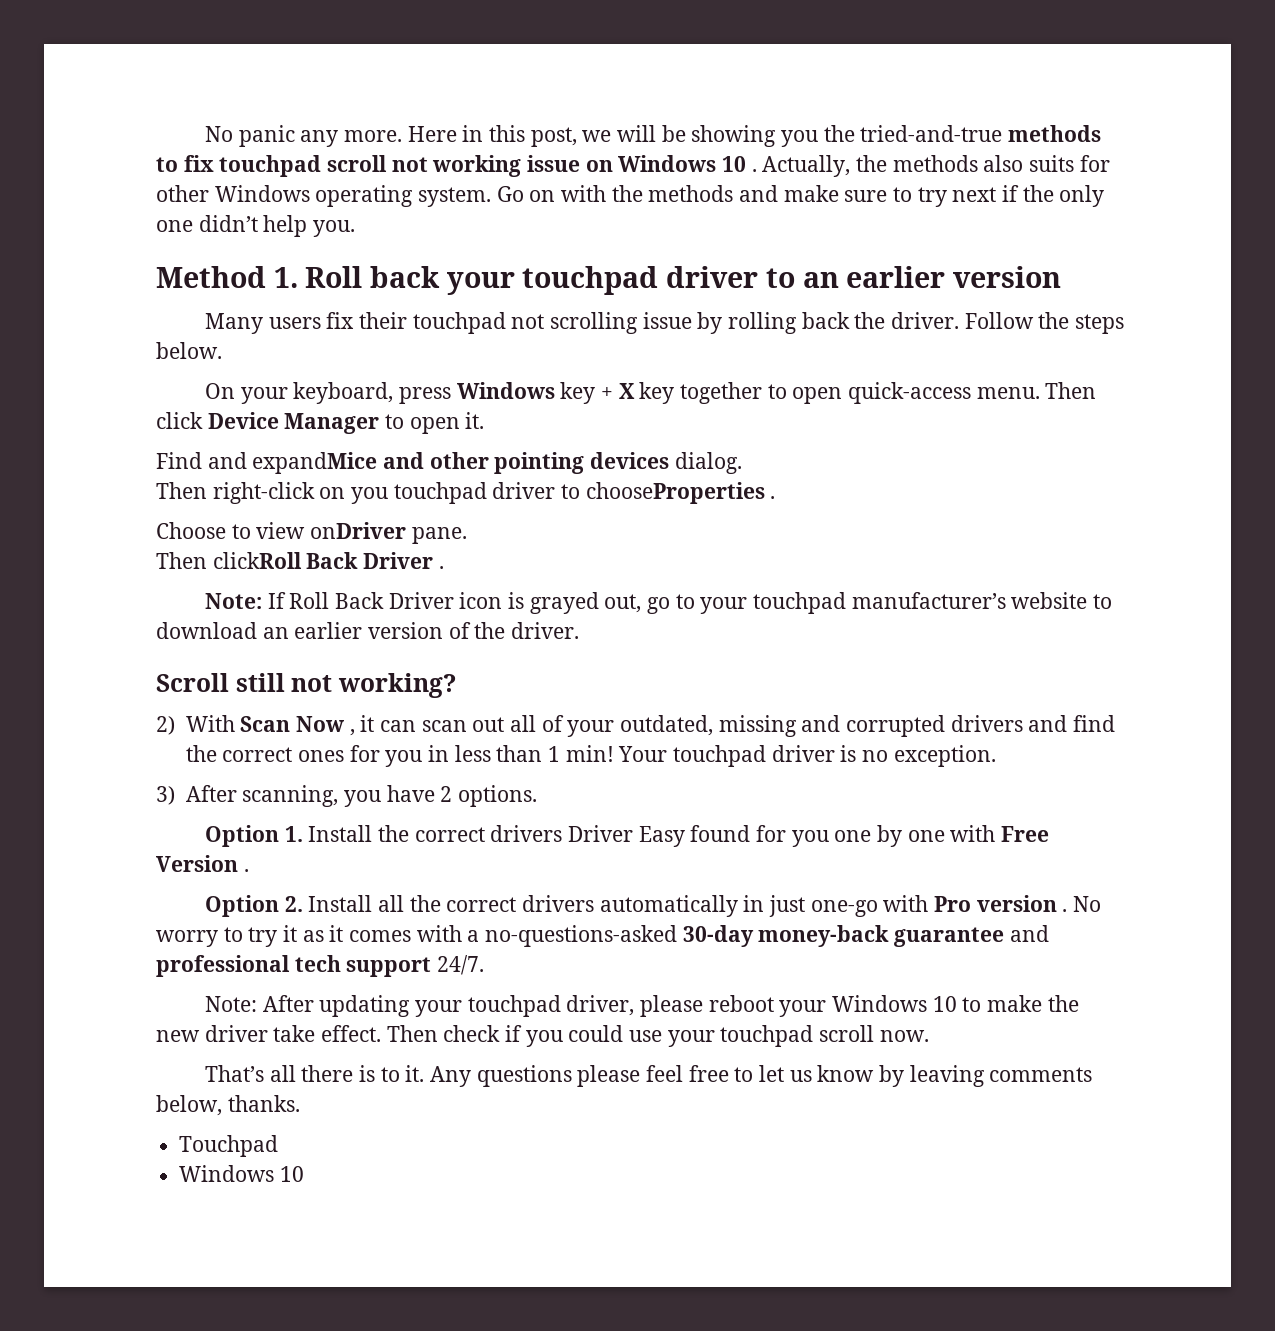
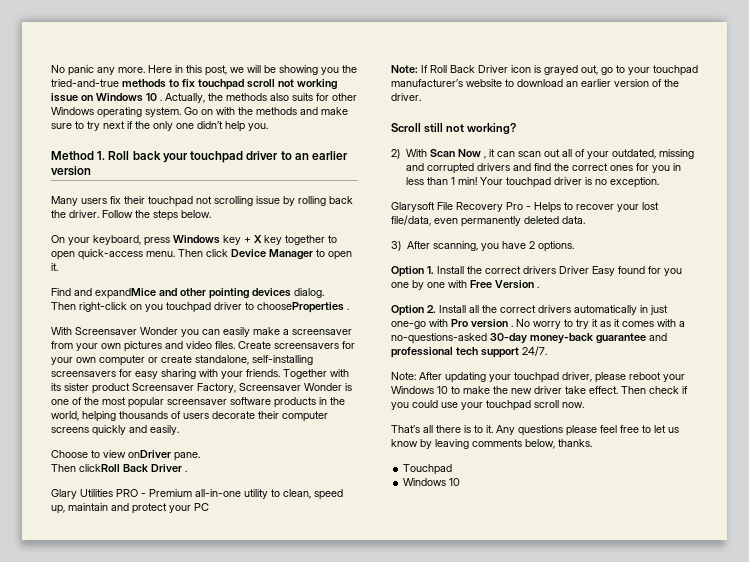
+ With Screensaver Wonder you can easily make a screensaver from your own pictures and video files. Create screensavers for your own computer or create standalone, self-installing screensavers for easy sharing with your friends. Together with its sister product Screensaver Factory, Screensaver Wonder is one of the most popular screensaver software products in the world, helping thousands of users decorate their computer screens quickly and easily.
+ Glary Utilities PRO - Premium all-in-one utility to clean, speed up, maintain and protect your PC
+ Glarysoft File Recovery Pro - Helps to recover your lost file/data, even permanently deleted data.

